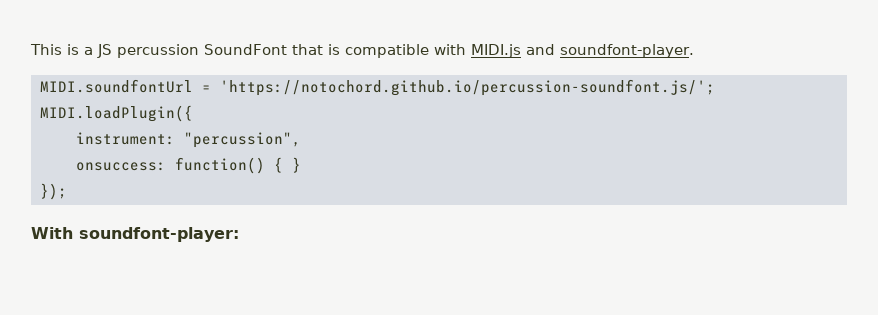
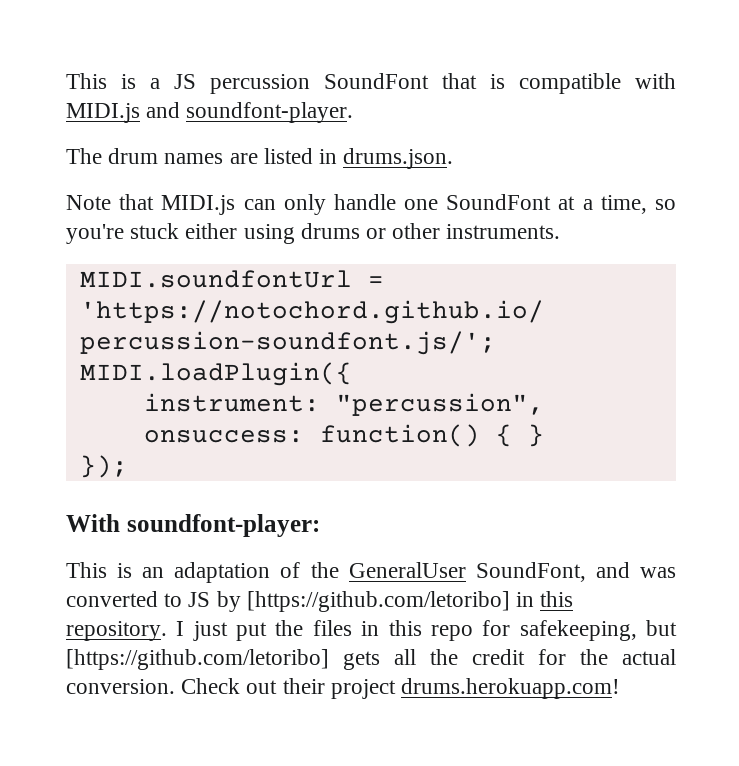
+ The drum names are listed in drums.json.
+ Note that MIDI.js can only handle one SoundFont at a time, so you're stuck either using drums or other instruments.
+ This is an adaptation of the GeneralUser SoundFont, and was converted to JS by [https://github.com/letoribo] in this repository. I just put the files in this repo for safekeeping, but [https://github.com/letoribo] gets all the credit for the actual conversion. Check out their project drums.herokuapp.com!

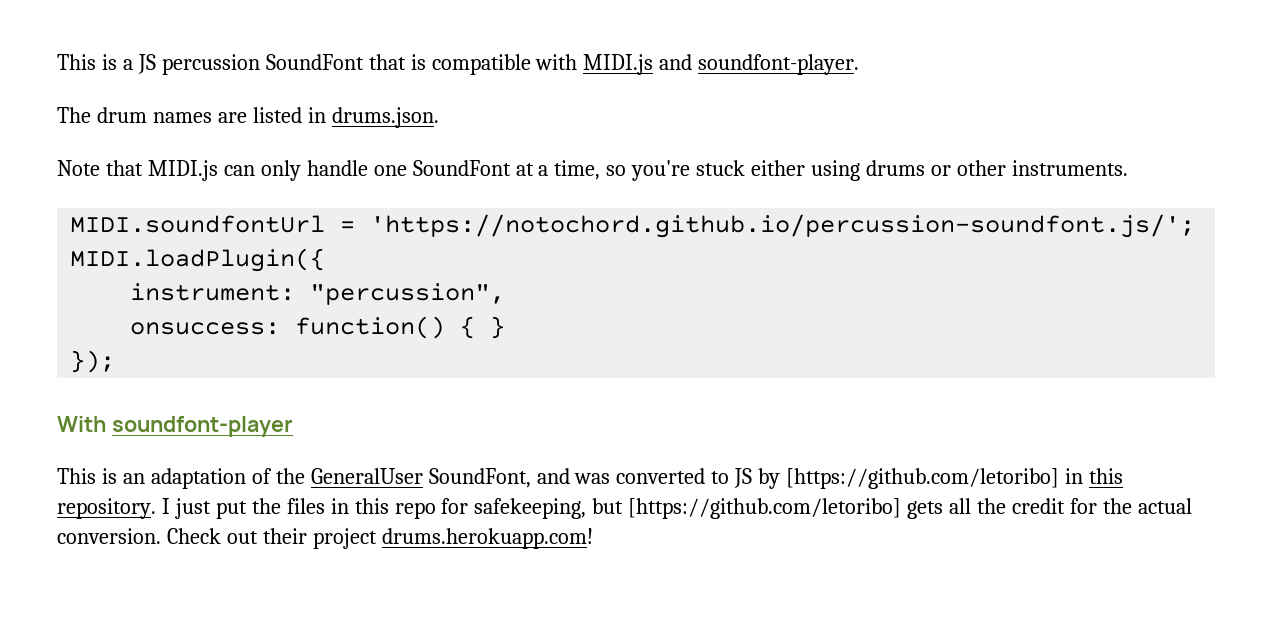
- With soundfont-player:
+ With soundfont-player

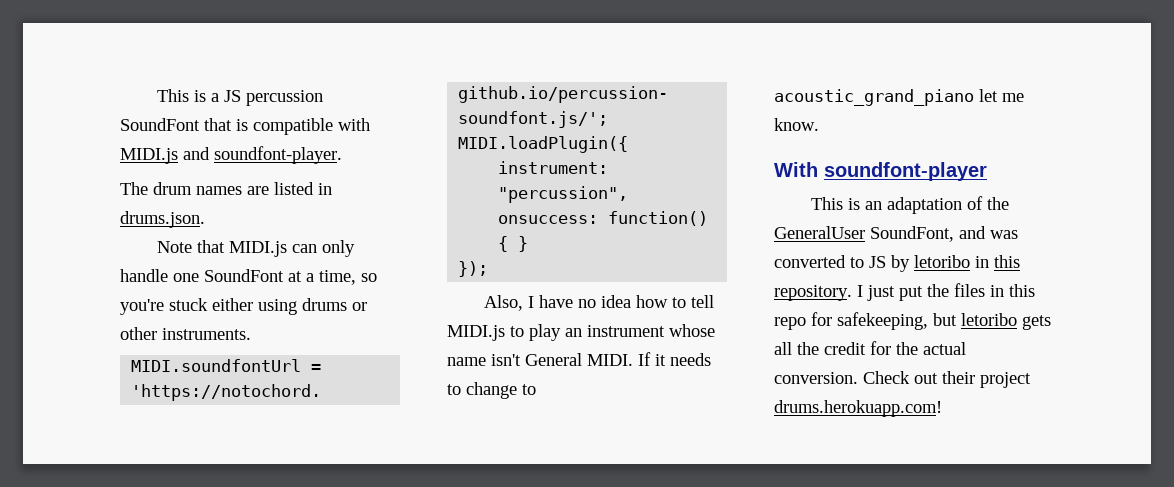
+ Also, I have no idea how to tell MIDI.js to play an instrument whose name isn't General MIDI. If it needs to change to acoustic_grand_piano let me know.
- This is an adaptation of the GeneralUser SoundFont, and was converted to JS by [https://github.com/letoribo] in this repository.
+ This is an adaptation of the GeneralUser SoundFont, and was converted to JS by letoribo in this repository.
- I just put the files in this repo for safekeeping, but [https://github.com/letoribo] gets all the credit for the actual conversion.
+ I just put the files in this repo for safekeeping, but letoribo gets all the credit for the actual conversion.

